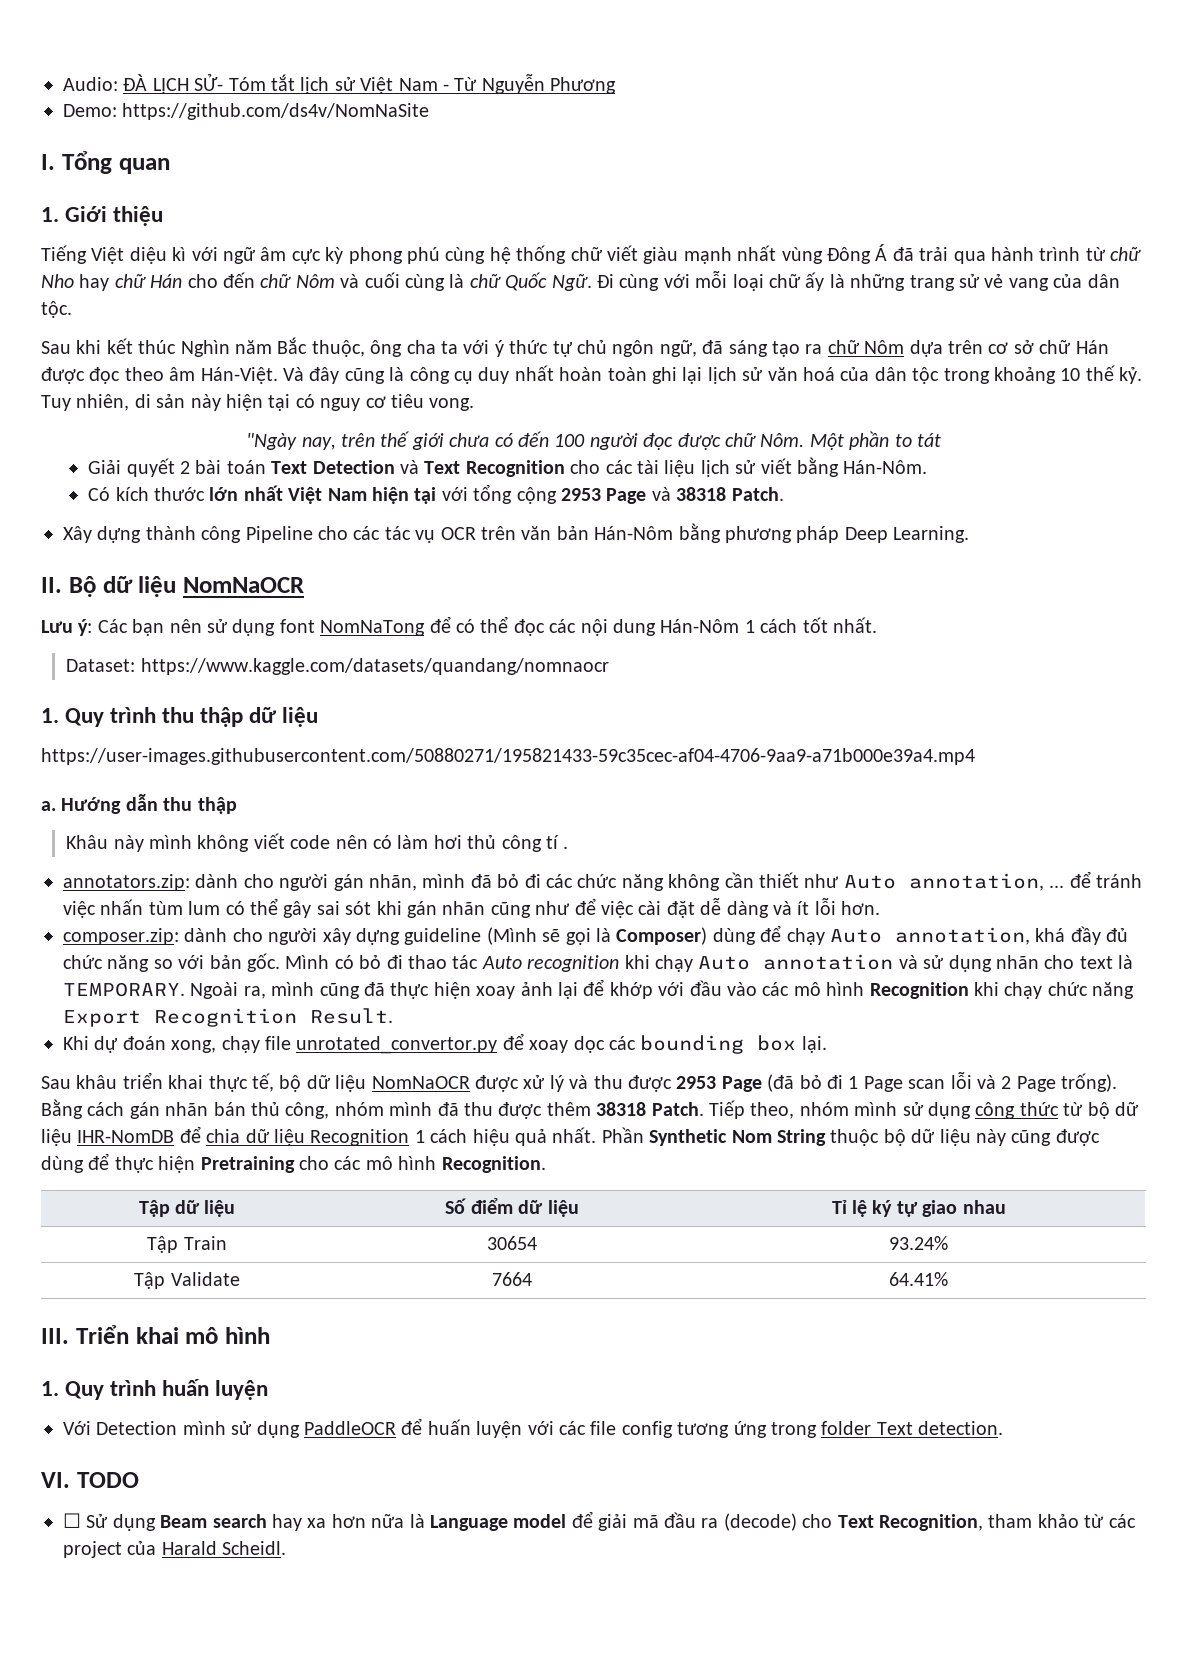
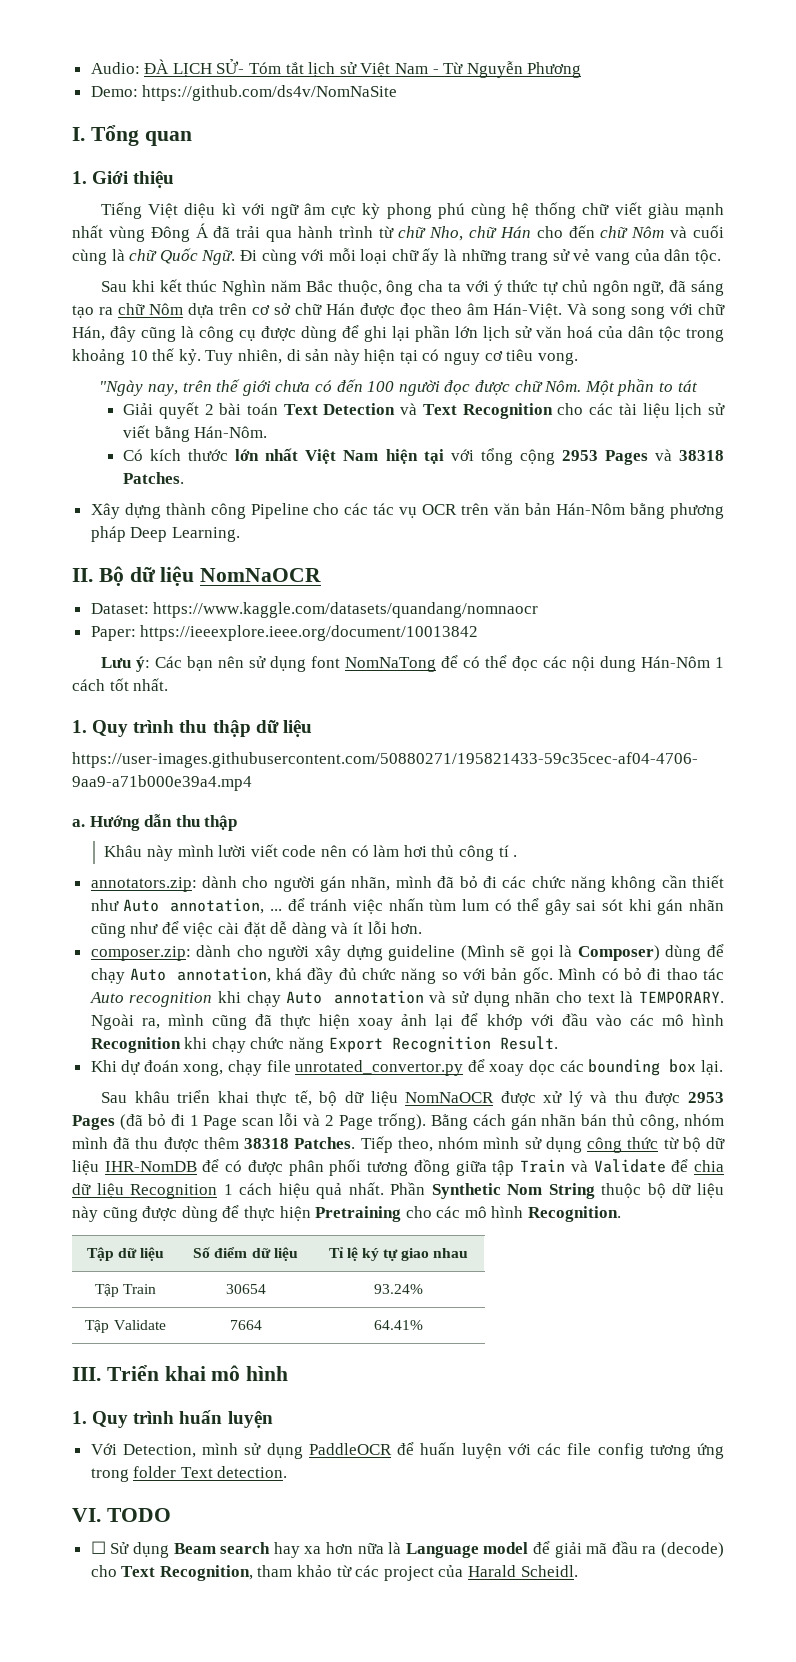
- Tiếng Việt diệu kì với ngữ âm cực kỳ phong phú cùng hệ thống chữ viết giàu mạnh nhất vùng Đông Á đã trải qua hành trình từ chữ Nho hay chữ Hán cho đến chữ Nôm và cuối cùng là chữ Quốc Ngữ. Đi cùng với mỗi loại chữ ấy là những trang sử vẻ vang của dân tộc.
+ Tiếng Việt diệu kì với ngữ âm cực kỳ phong phú cùng hệ thống chữ viết giàu mạnh nhất vùng Đông Á đã trải qua hành trình từ chữ Nho, chữ Hán cho đến chữ Nôm và cuối cùng là chữ Quốc Ngữ. Đi cùng với mỗi loại chữ ấy là những trang sử vẻ vang của dân tộc.
- Và đây cũng là công cụ duy nhất hoàn toàn ghi lại lịch sử văn hoá của dân tộc trong khoảng 10 thế kỷ.
+ Và song song với chữ Hán, đây cũng là công cụ được dùng để ghi lại phần lớn lịch sử văn hoá của dân tộc trong khoảng 10 thế kỷ.
- Có kích thước lớn nhất Việt Nam hiện tại với tổng cộng 2953 Page và 38318 Patch.
+ Có kích thước lớn nhất Việt Nam hiện tại với tổng cộng 2953 Pages và 38318 Patches.
+ Dataset: https://www.kaggle.com/datasets/quandang/nomnaocr
+ Paper: https://ieeexplore.ieee.org/document/10013842
- Dataset: https://www.kaggle.com/datasets/quandang/nomnaocr
- Khâu này mình không viết code nên có làm hơi thủ công tí .
+ Khâu này mình lười viết code nên có làm hơi thủ công tí .
- Sau khâu triển khai thực tế, bộ dữ liệu NomNaOCR được xử lý và thu được 2953 Page (đã bỏ đi 1 Page scan lỗi và 2 Page trống).
+ Sau khâu triển khai thực tế, bộ dữ liệu NomNaOCR được xử lý và thu được 2953 Pages (đã bỏ đi 1 Page scan lỗi và 2 Page trống).
- Bằng cách gán nhãn bán thủ công, nhóm mình đã thu được thêm 38318 Patch.
+ Bằng cách gán nhãn bán thủ công, nhóm mình đã thu được thêm 38318 Patches.
- Tiếp theo, nhóm mình sử dụng công thức từ bộ dữ liệu IHR-NomDB để chia dữ liệu Recognition 1 cách hiệu quả nhất.
+ Tiếp theo, nhóm mình sử dụng công thức từ bộ dữ liệu IHR-NomDB để có được phân phối tương đồng giữa tập Train và Validate để chia dữ liệu Recognition 1 cách hiệu quả nhất.
- Với Detection mình sử dụng PaddleOCR để huấn luyện với các file config tương ứng trong folder Text detection.
+ Với Detection, mình sử dụng PaddleOCR để huấn luyện với các file config tương ứng trong folder Text detection.

